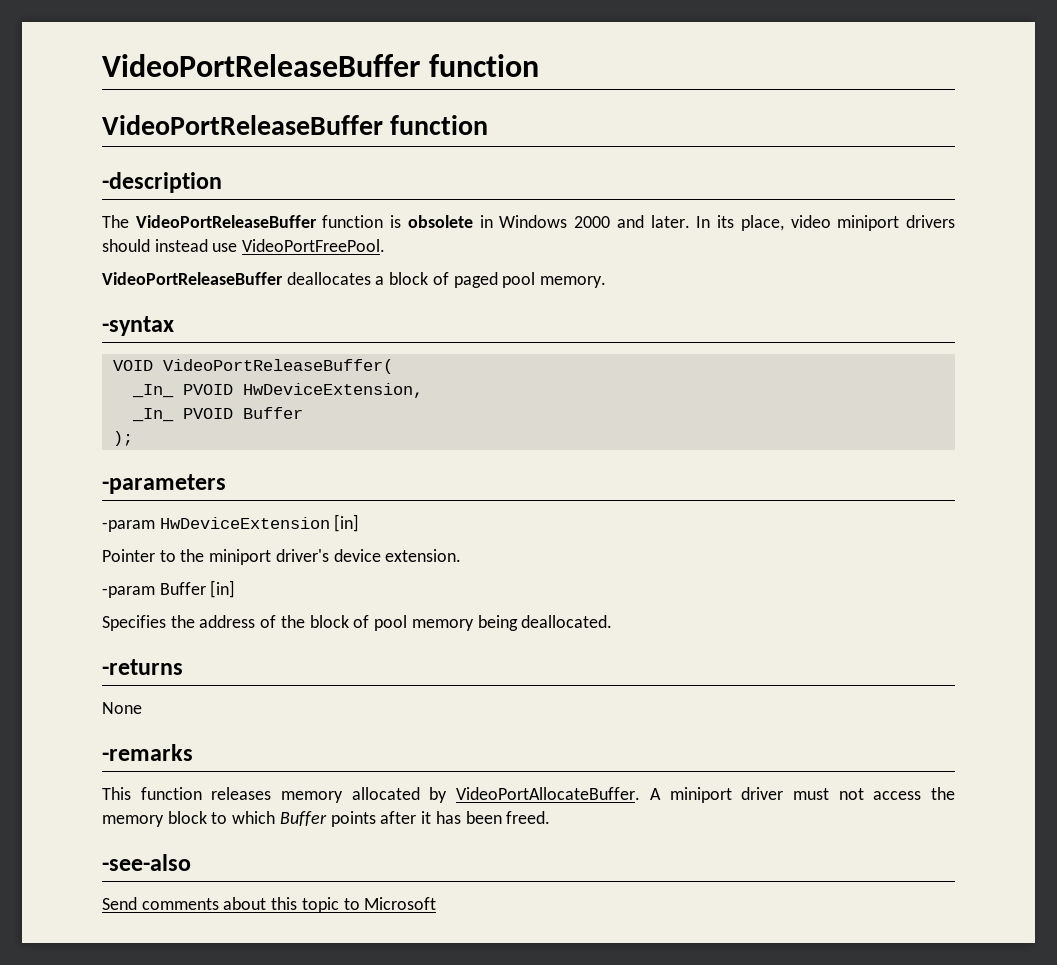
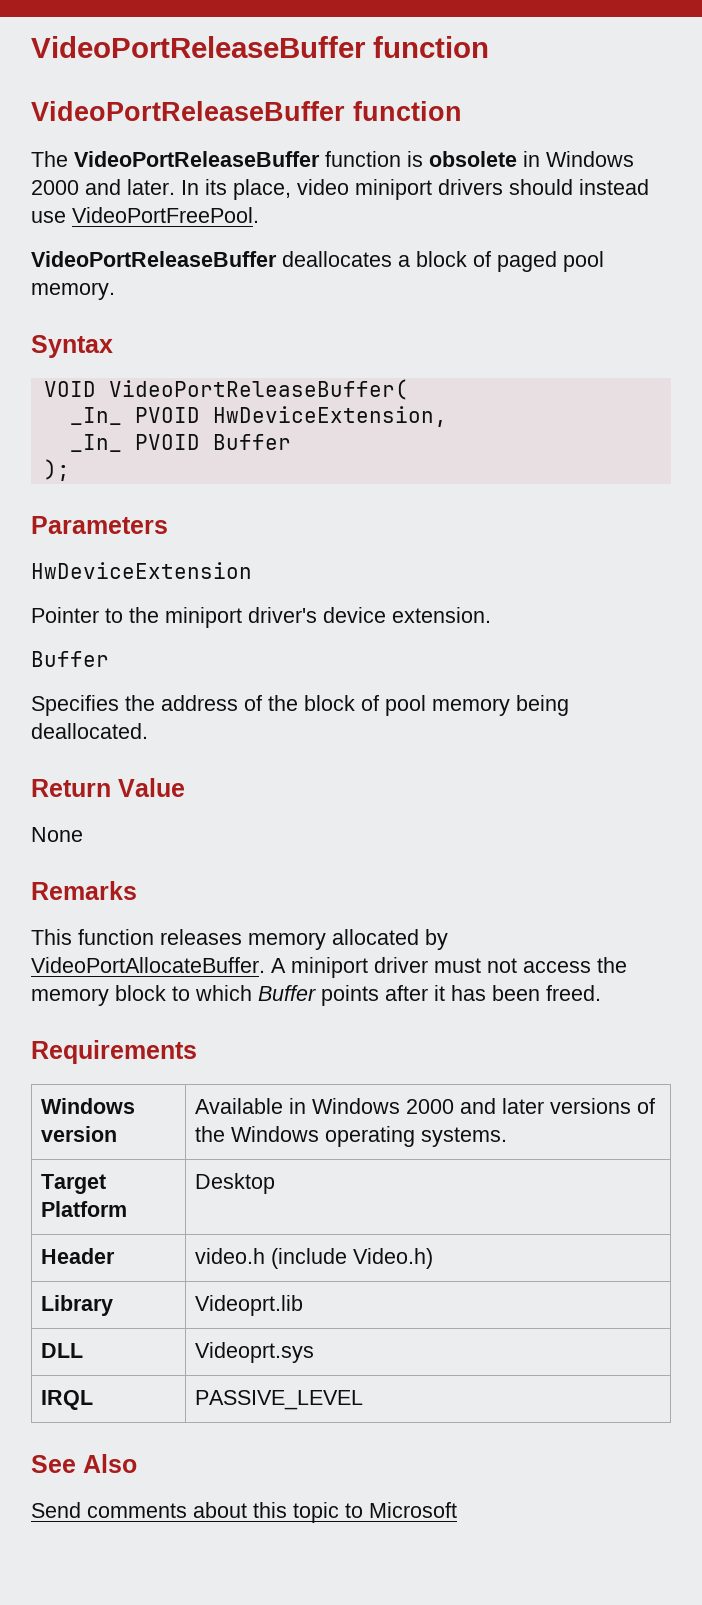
- -description
- -syntax
+ Syntax
- -parameters
- -param HwDeviceExtension [in]
+ Parameters
+ HwDeviceExtension
  Pointer to the miniport driver's device extension.
- -param Buffer [in]
+ Buffer
- -returns
+ Return Value
- -remarks
+ Remarks
- -see-also
+ Requirements
+ Windows version | Available in Windows 2000 and later versions of the Windows operating systems.
+ Target Platform | Desktop
+ Header | video.h (include Video.h)
+ Library | Videoprt.lib
+ DLL | Videoprt.sys
+ IRQL | PASSIVE_LEVEL
+ See Also

